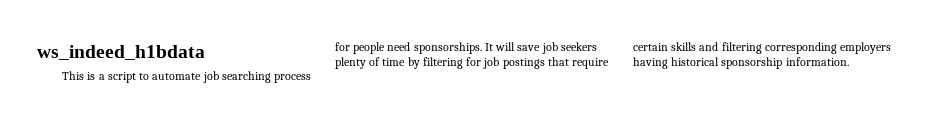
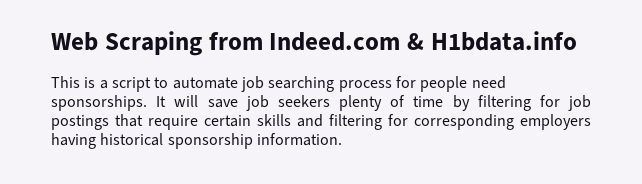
- ws_indeed_h1bdata
+ Web Scraping from Indeed.com & H1bdata.info
- It will save job seekers plenty of time by filtering for job postings that require certain skills and filtering corresponding employers having historical sponsorship information.
+ It will save job seekers plenty of time by filtering for job postings that require certain skills and filtering for corresponding employers having historical sponsorship information.

